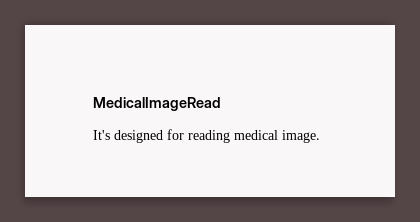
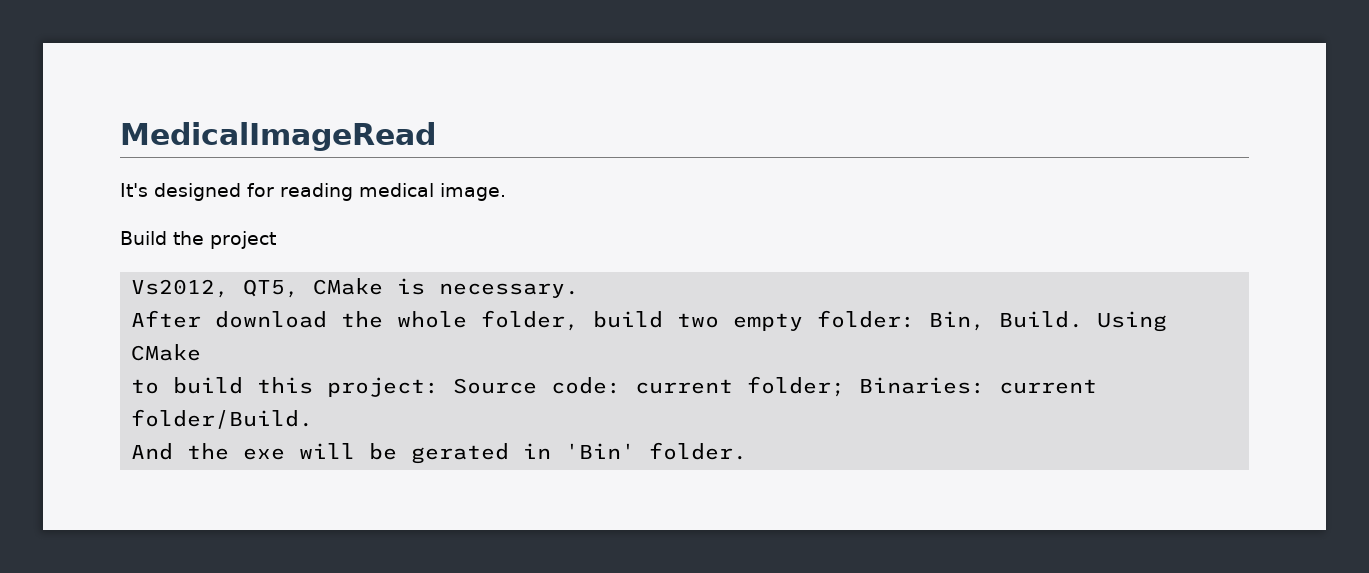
+ Build the project
+ Vs2012, QT5, CMake is necessary.
+ After download the whole folder, build two empty folder: Bin, Build. Using CMake
+ to build this project: Source code: current folder; Binaries: current folder/Build.
+ And the exe will be gerated in 'Bin' folder.

